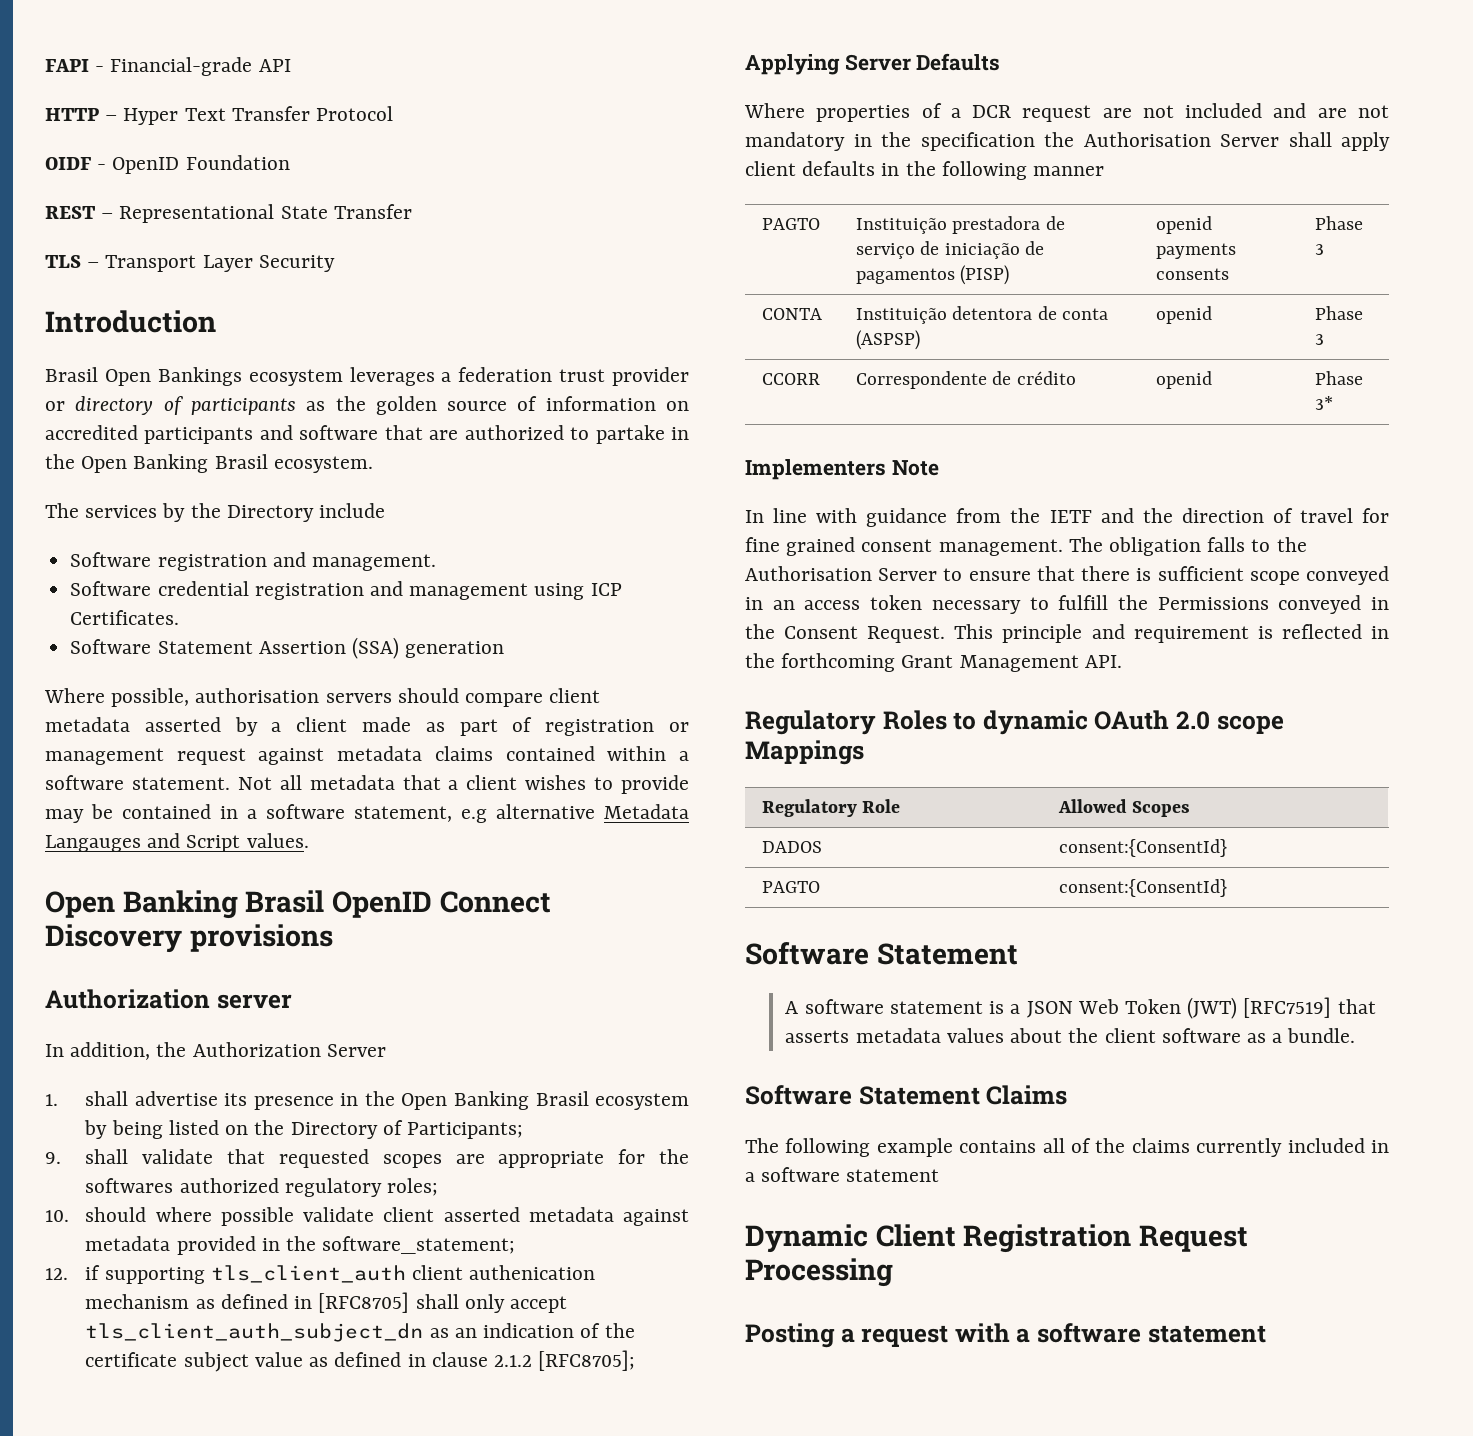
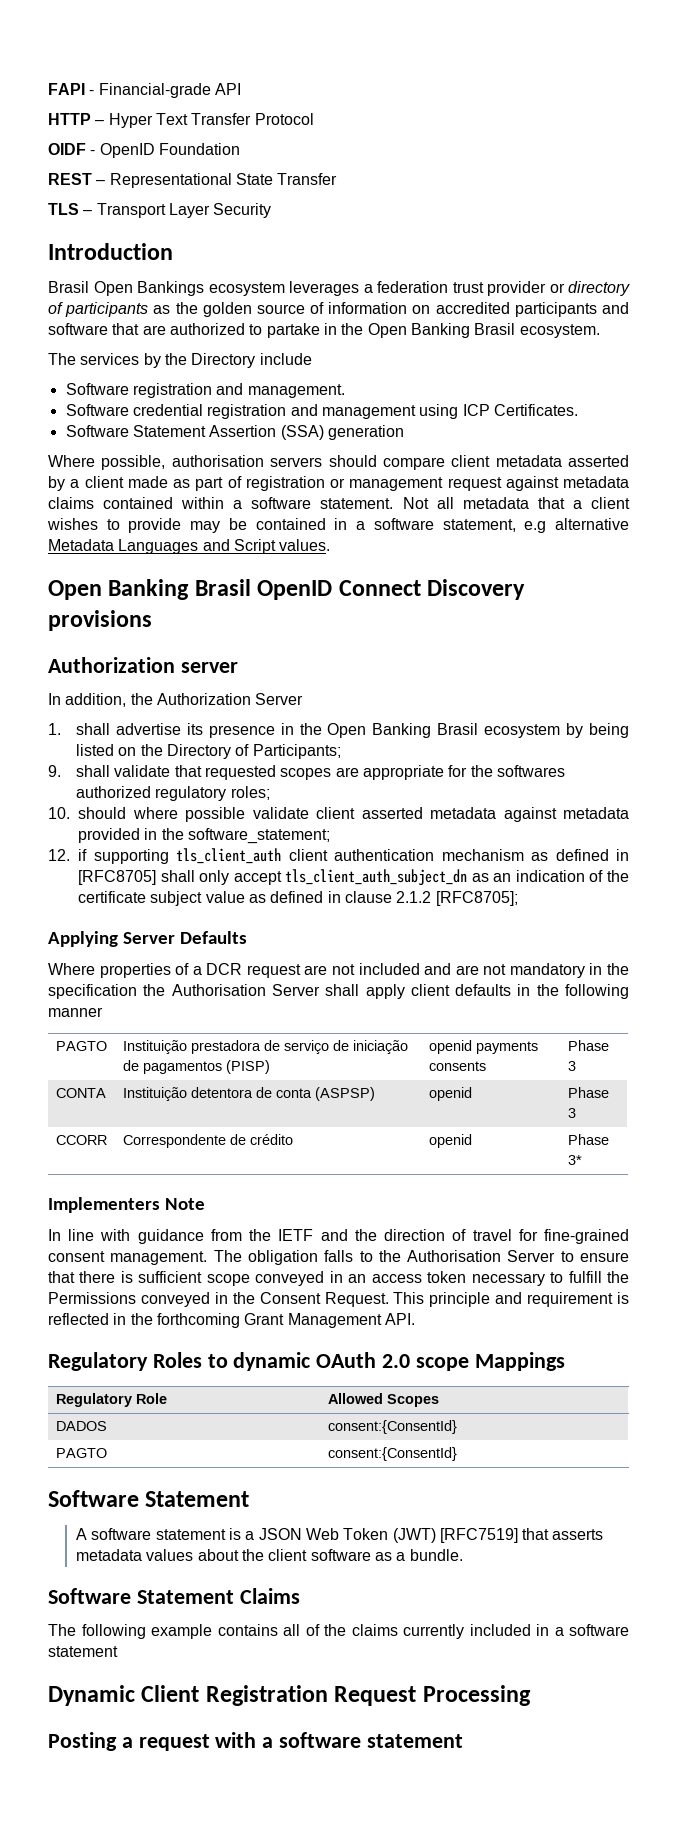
- Not all metadata that a client wishes to provide may be contained in a software statement, e.g alternative Metadata Langauges and Script values.
+ Not all metadata that a client wishes to provide may be contained in a software statement, e.g alternative Metadata Languages and Script values.
- 12. if supporting tls_client_auth client authenication mechanism as defined in [RFC8705] shall only accept tls_client_auth_subject_dn as an indication of the certificate subject value as defined in clause 2.1.2 [RFC8705];
+ 12. if supporting tls_client_auth client authentication mechanism as defined in [RFC8705] shall only accept tls_client_auth_subject_dn as an indication of the certificate subject value as defined in clause 2.1.2 [RFC8705];
- In line with guidance from the IETF and the direction of travel for fine grained consent management.
+ In line with guidance from the IETF and the direction of travel for fine-grained consent management.

